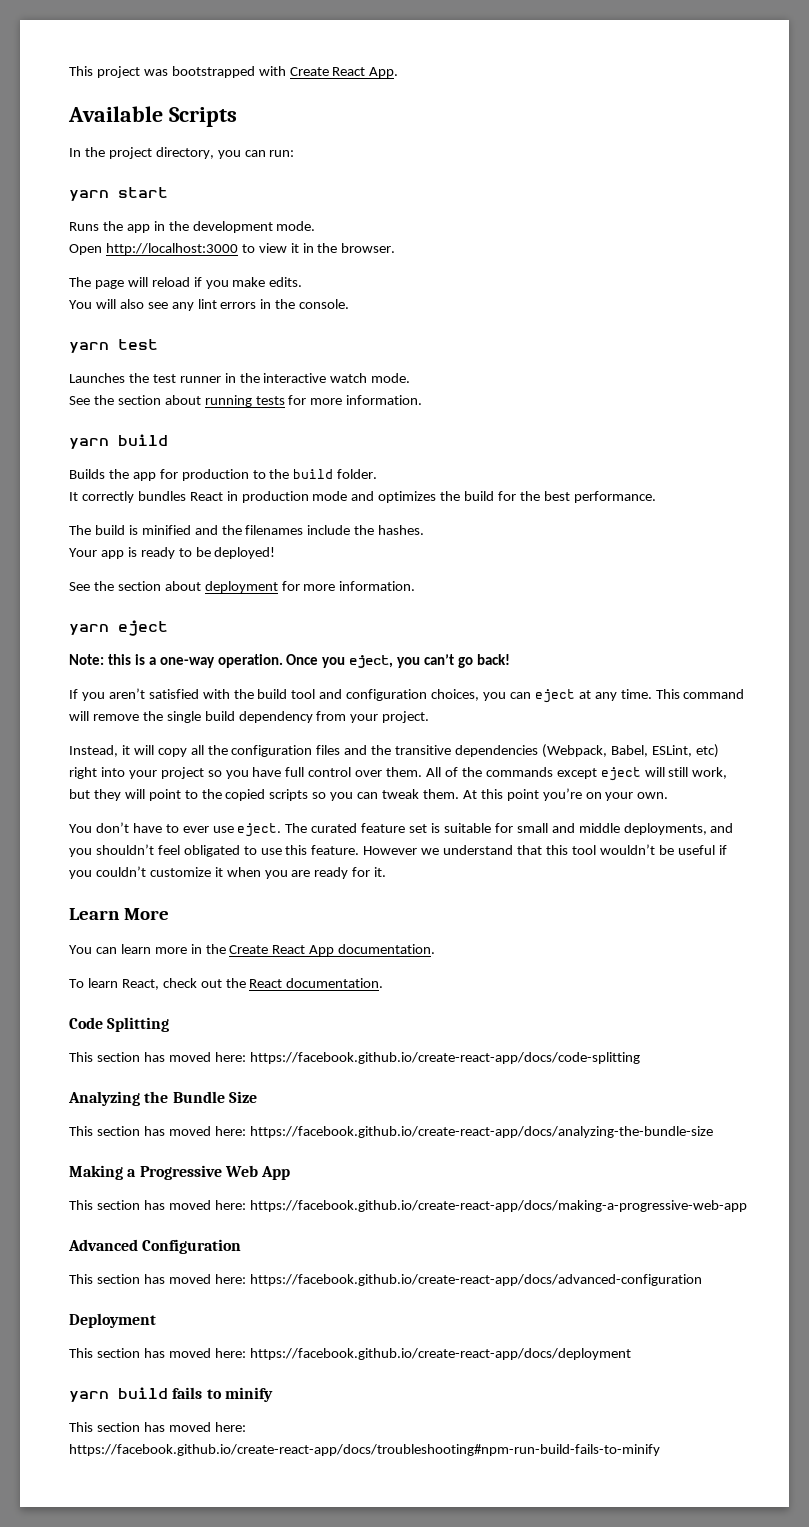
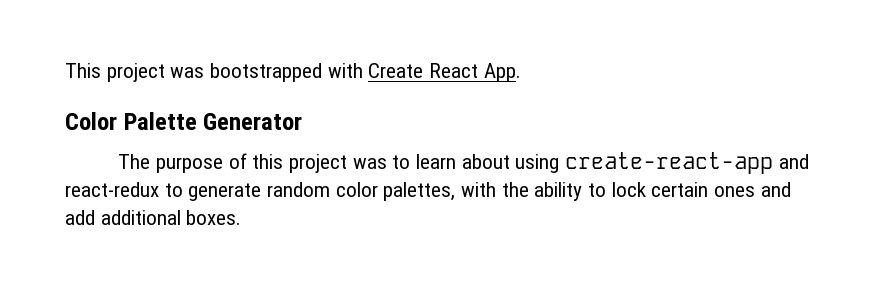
- Available Scripts
- In the project directory, you can run:
- yarn start
- Runs the app in the development mode.
- Open http://localhost:3000 to view it in the browser.
- The page will reload if you make edits.
- You will also see any lint errors in the console.
- yarn test
- Launches the test runner in the interactive watch mode.
- See the section about running tests for more information.
- yarn build
- Builds the app for production to the build folder.
- It correctly bundles React in production mode and optimizes the build for the best performance.
- The build is minified and the filenames include the hashes.
- Your app is ready to be deployed!
- See the section about deployment for more information.
- yarn eject
- Note: this is a one-way operation. Once you eject, you can’t go back!
- If you aren’t satisfied with the build tool and configuration choices, you can eject at any time. This command will remove the single build dependency from your project.
- Instead, it will copy all the configuration files and the transitive dependencies (Webpack, Babel, ESLint, etc) right into your project so you have full control over them. All of the commands except eject will still work, but they will point to the copied scripts so you can tweak them. At this point you’re on your own.
- You don’t have to ever use eject. The curated feature set is suitable for small and middle deployments, and you shouldn’t feel obligated to use this feature. However we understand that this tool wouldn’t be useful if you couldn’t customize it when you are ready for it.
- Learn More
- You can learn more in the Create React App documentation.
- To learn React, check out the React documentation.
- Code Splitting
- This section has moved here: https://facebook.github.io/create-react-app/docs/code-splitting
- Analyzing the Bundle Size
- This section has moved here: https://facebook.github.io/create-react-app/docs/analyzing-the-bundle-size
- Making a Progressive Web App
- This section has moved here: https://facebook.github.io/create-react-app/docs/making-a-progressive-web-app
- Advanced Configuration
- This section has moved here: https://facebook.github.io/create-react-app/docs/advanced-configuration
- Deployment
- This section has moved here: https://facebook.github.io/create-react-app/docs/deployment
- yarn build fails to minify
- This section has moved here: https://facebook.github.io/create-react-app/docs/troubleshooting#npm-run-build-fails-to-minify
+ Color Palette Generator
+ The purpose of this project was to learn about using create-react-app and react-redux to generate random color palettes, with the ability to lock certain ones and add additional boxes.

